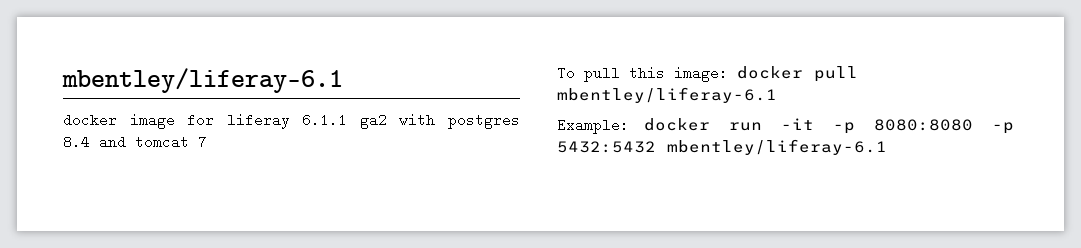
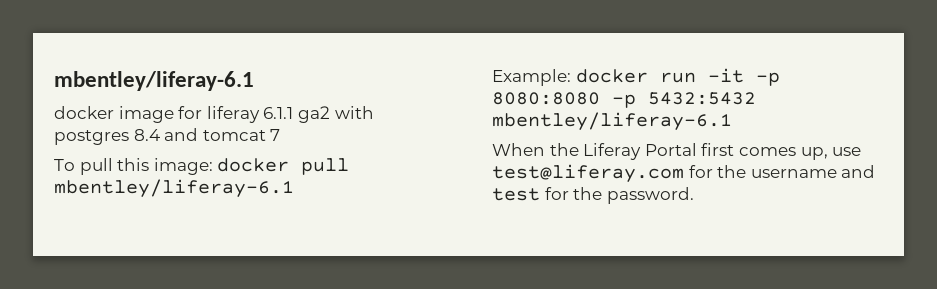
+ When the Liferay Portal first comes up, use test@liferay.com for the username and test for the password.

